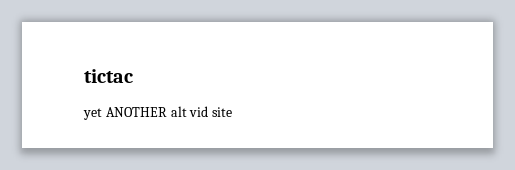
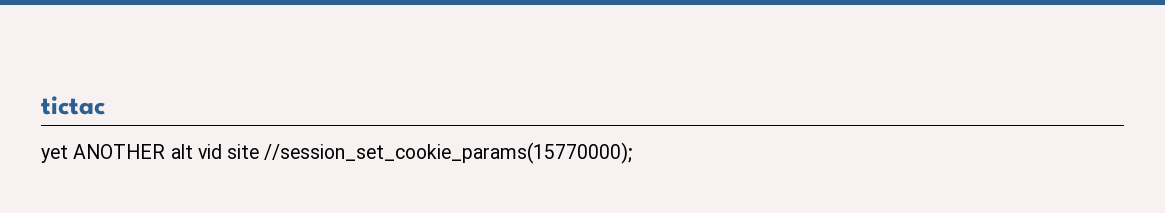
- yet ANOTHER alt vid site
+ yet ANOTHER alt vid site //session_set_cookie_params(15770000);

